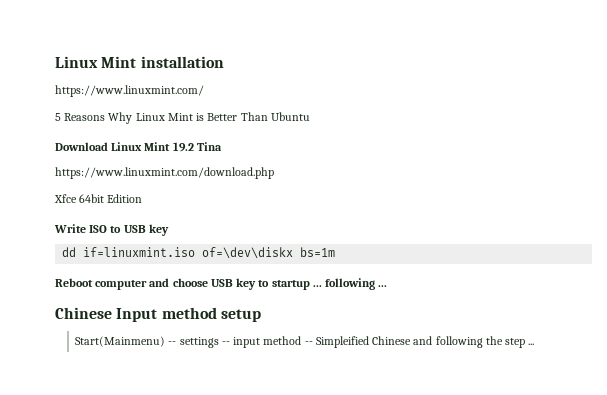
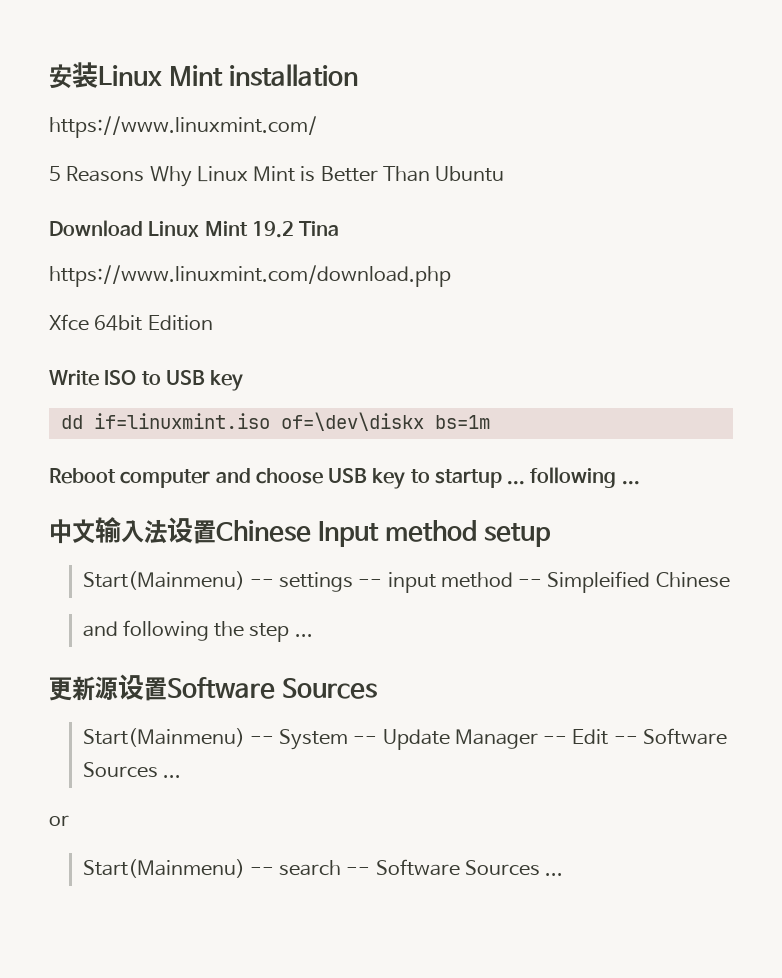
- Linux Mint installation
+ 安装Linux Mint installation
- Chinese Input method setup
+ 中文输入法设置Chinese Input method setup
- Start(Mainmenu) -- settings -- input method -- Simpleified Chinese and following the step ...
+ Start(Mainmenu) -- settings -- input method -- Simpleified Chinese
+ and following the step ...
+ 更新源设置Software Sources
+ Start(Mainmenu) -- System -- Update Manager -- Edit -- Software Sources ...
+ or
+ Start(Mainmenu) -- search -- Software Sources ...

